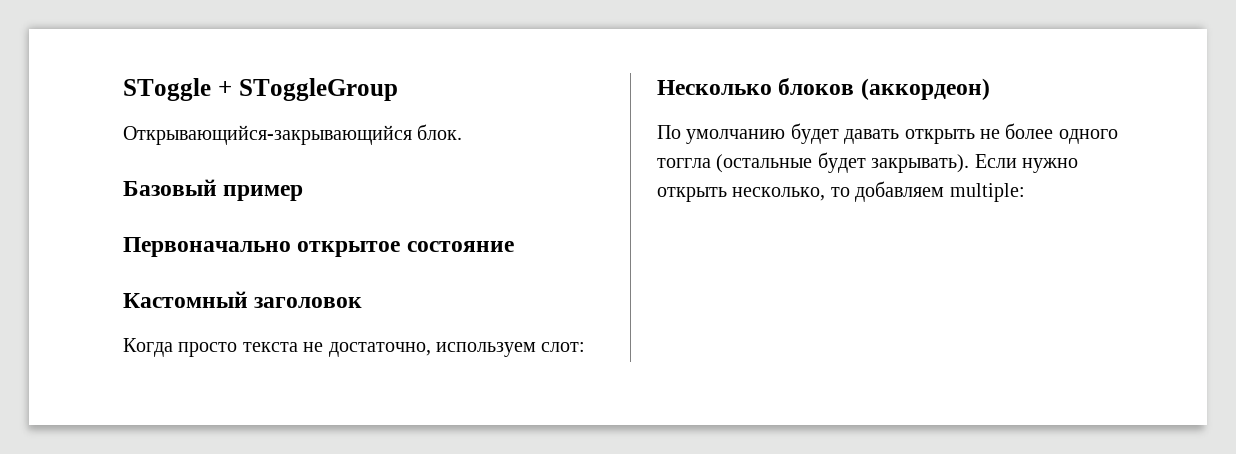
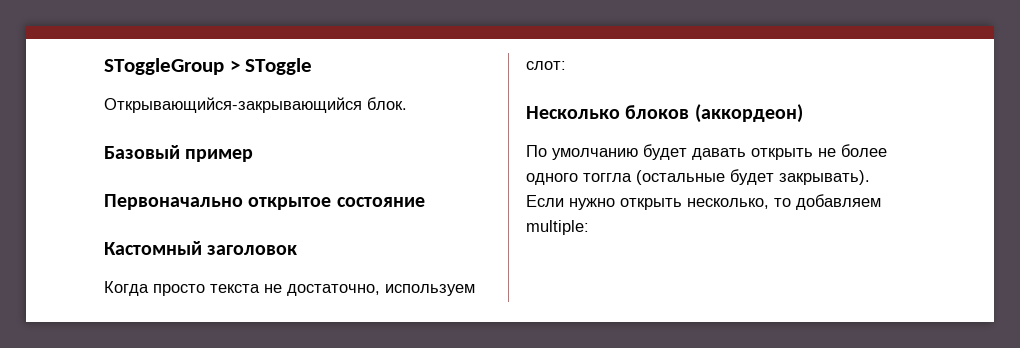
- SToggle + SToggleGroup
+ SToggleGroup > SToggle

